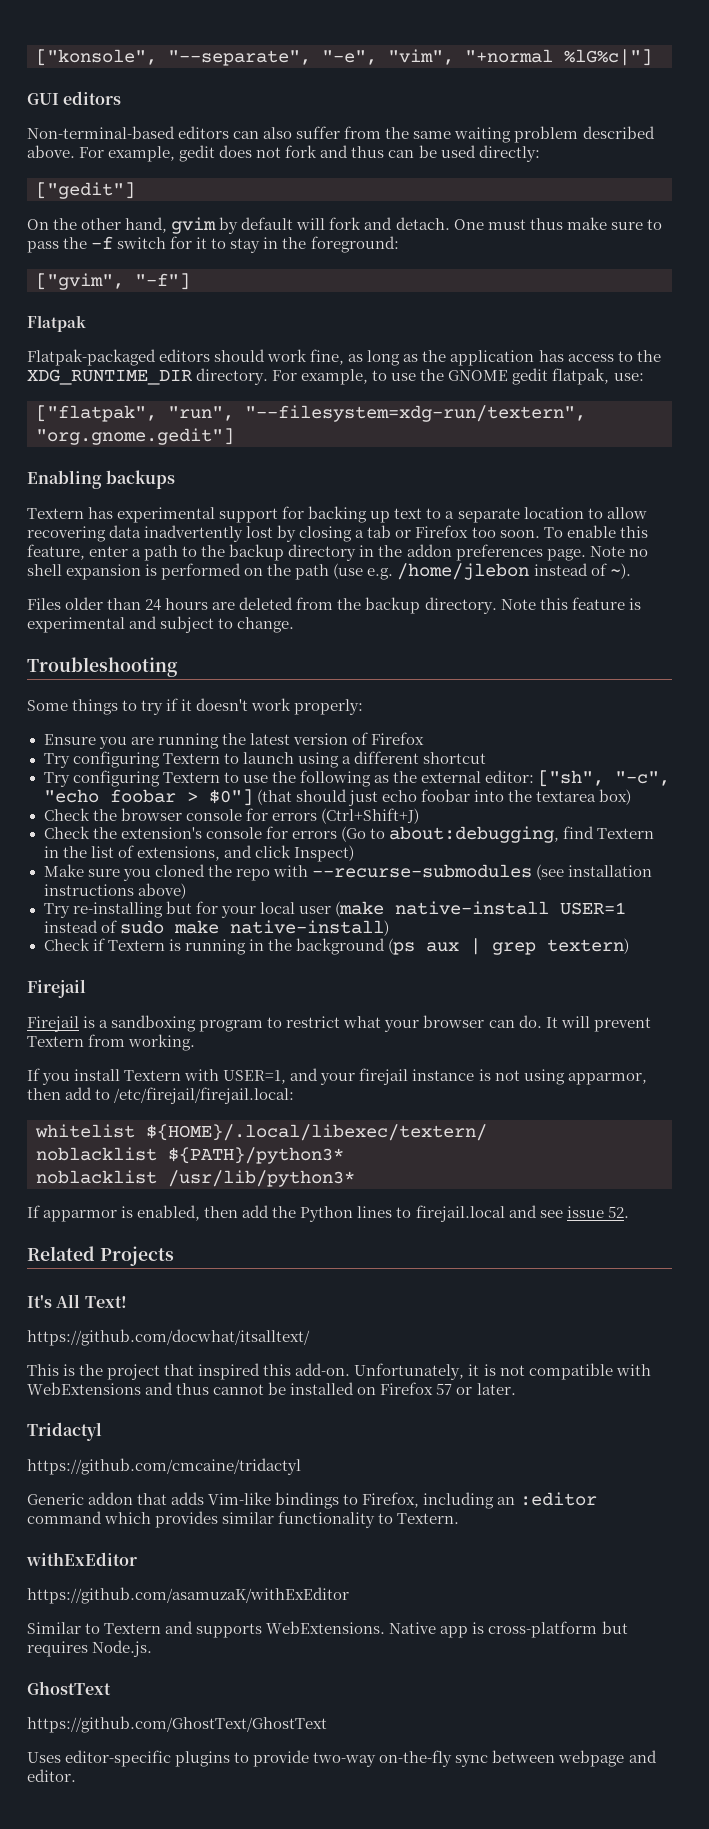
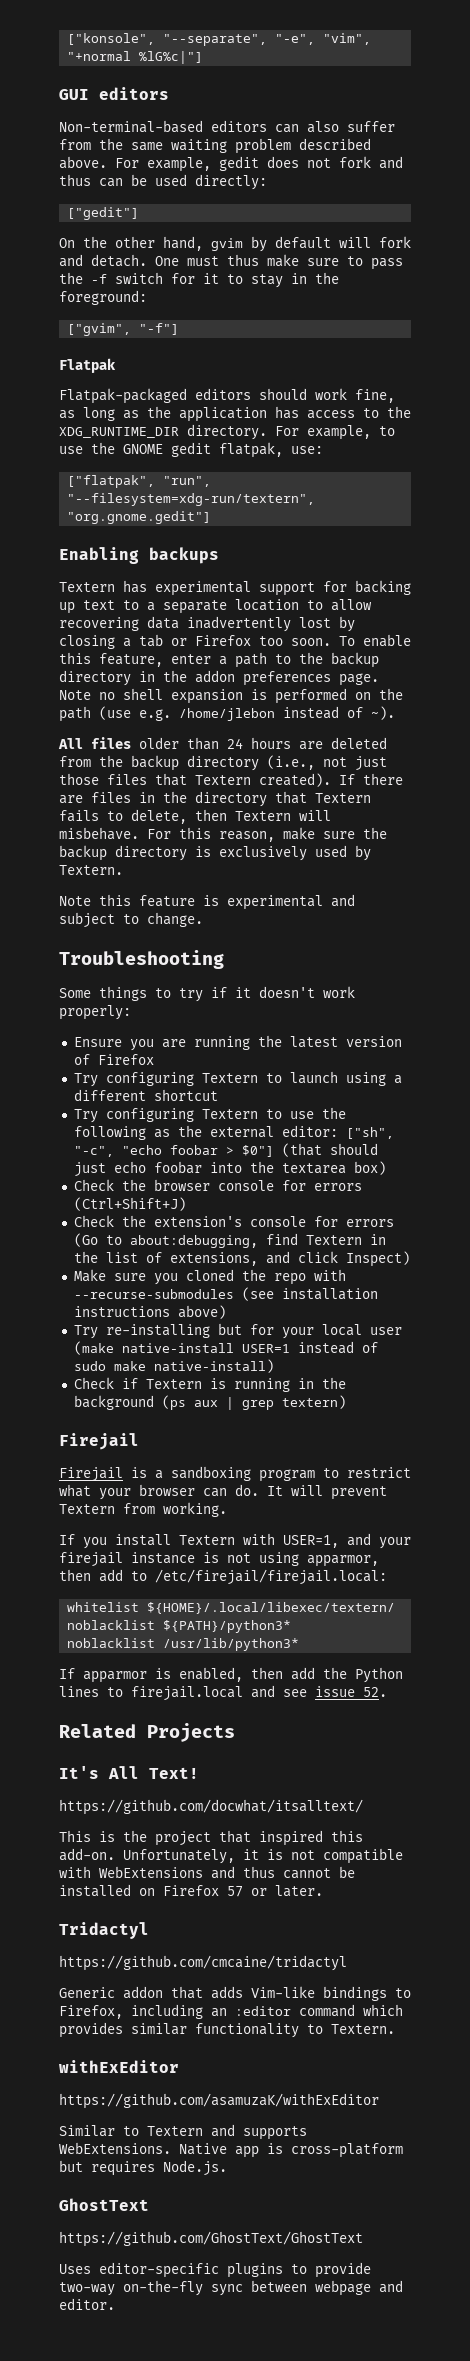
- Files older than 24 hours are deleted from the backup directory. Note this feature is experimental and subject to change.
+ All files older than 24 hours are deleted from the backup directory (i.e., not just those files that Textern created). If there are files in the directory that Textern fails to delete, then Textern will misbehave. For this reason, make sure the backup directory is exclusively used by Textern.
+ Note this feature is experimental and subject to change.

